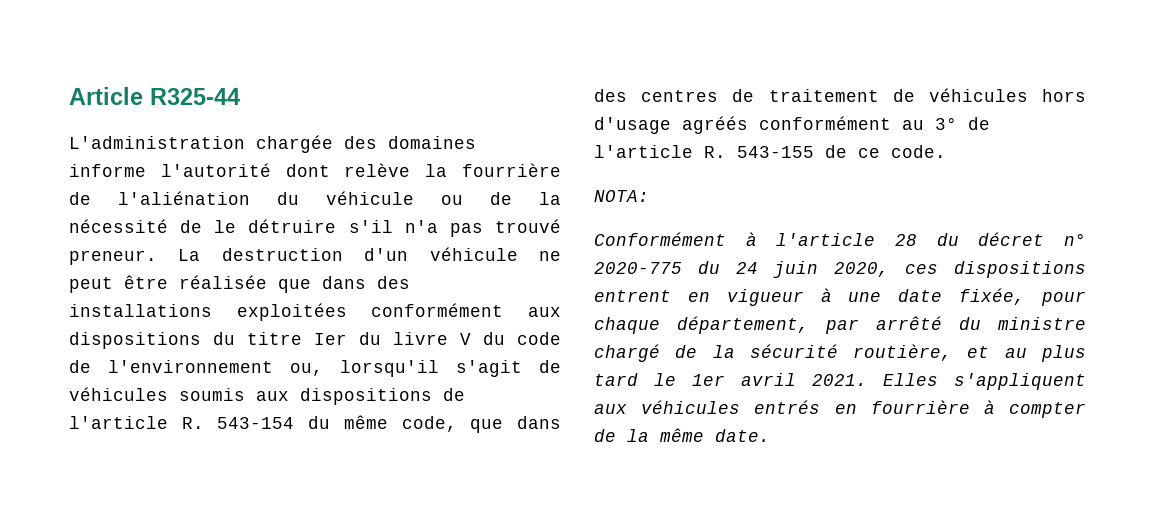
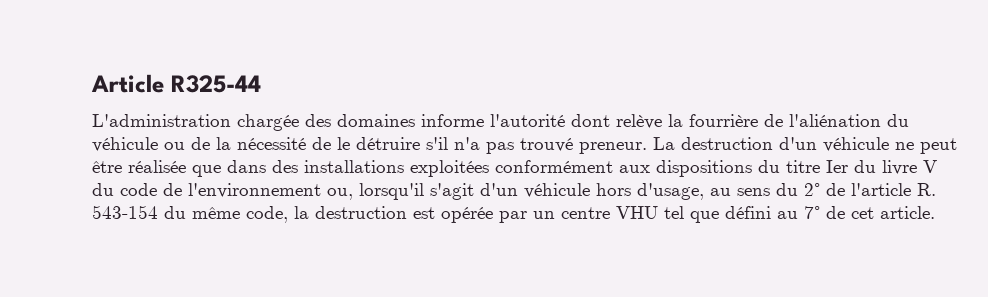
- La destruction d'un véhicule ne peut être réalisée que dans des installations exploitées conformément aux dispositions du titre Ier du livre V du code de l'environnement ou, lorsqu'il s'agit de véhicules soumis aux dispositions de l'article R. 543-154 du même code, que dans des centres de traitement de véhicules hors d'usage agréés conformément au 3° de l'article R. 543-155 de ce code.
- NOTA:
- Conformément à l'article 28 du décret n° 2020-775 du 24 juin 2020, ces dispositions entrent en vigueur à une date fixée, pour chaque département, par arrêté du ministre chargé de la sécurité routière, et au plus tard le 1er avril 2021. Elles s'appliquent aux véhicules entrés en fourrière à compter de la même date.
+ La destruction d'un véhicule ne peut être réalisée que dans des installations exploitées conformément aux dispositions du titre Ier du livre V du code de l'environnement ou, lorsqu'il s'agit d'un véhicule hors d'usage, au sens du 2° de l'article R. 543-154 du même code, la destruction est opérée par un centre VHU tel que défini au 7° de cet article.

